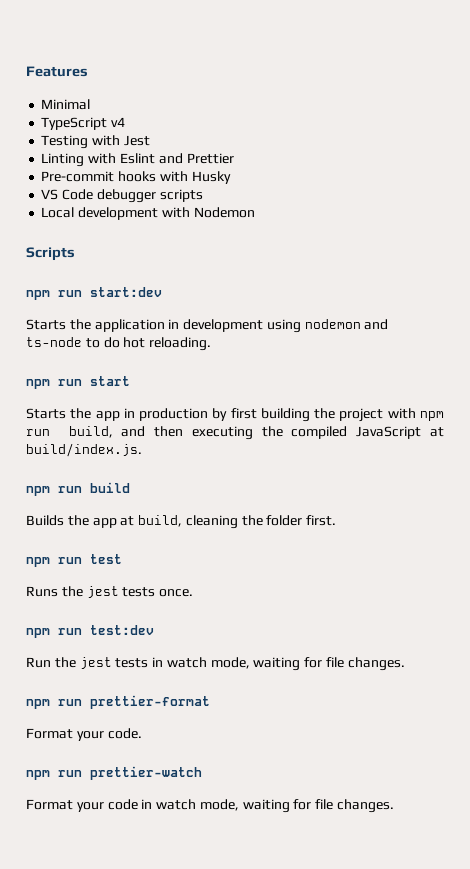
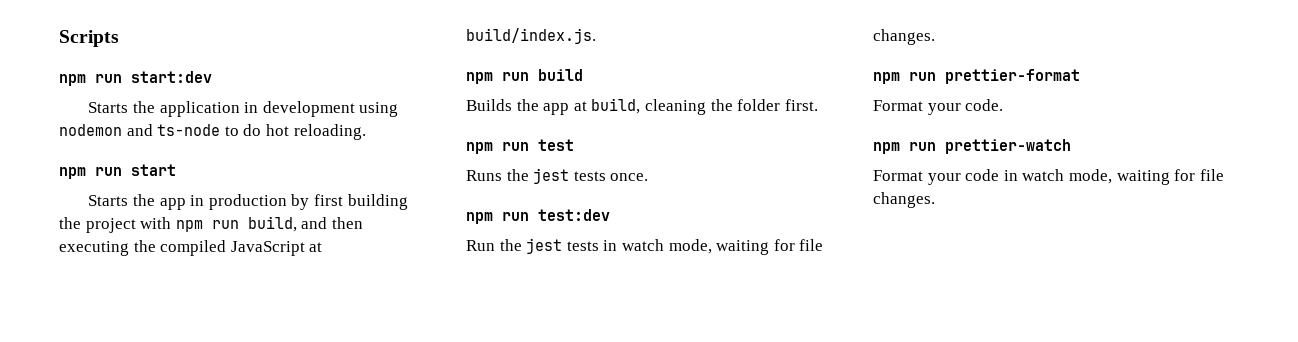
- Features
- Minimal
- TypeScript v4
- Testing with Jest
- Linting with Eslint and Prettier
- Pre-commit hooks with Husky
- VS Code debugger scripts
- Local development with Nodemon

